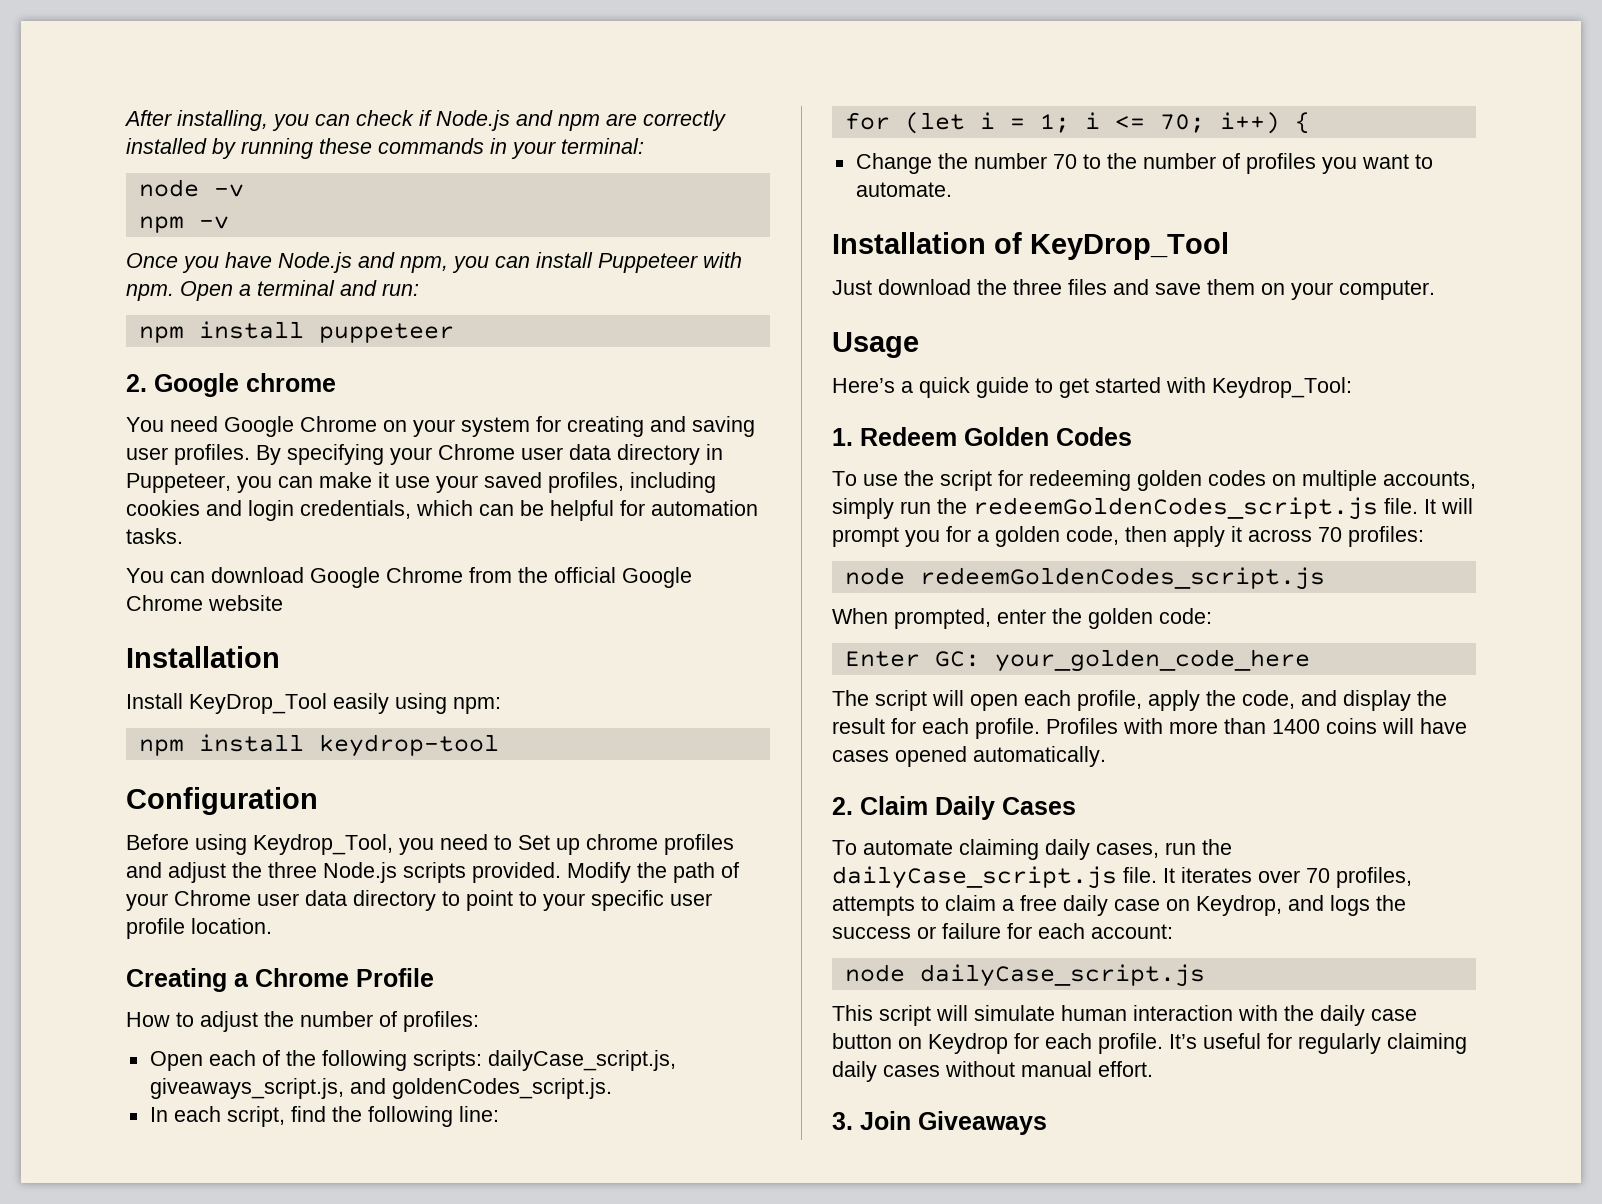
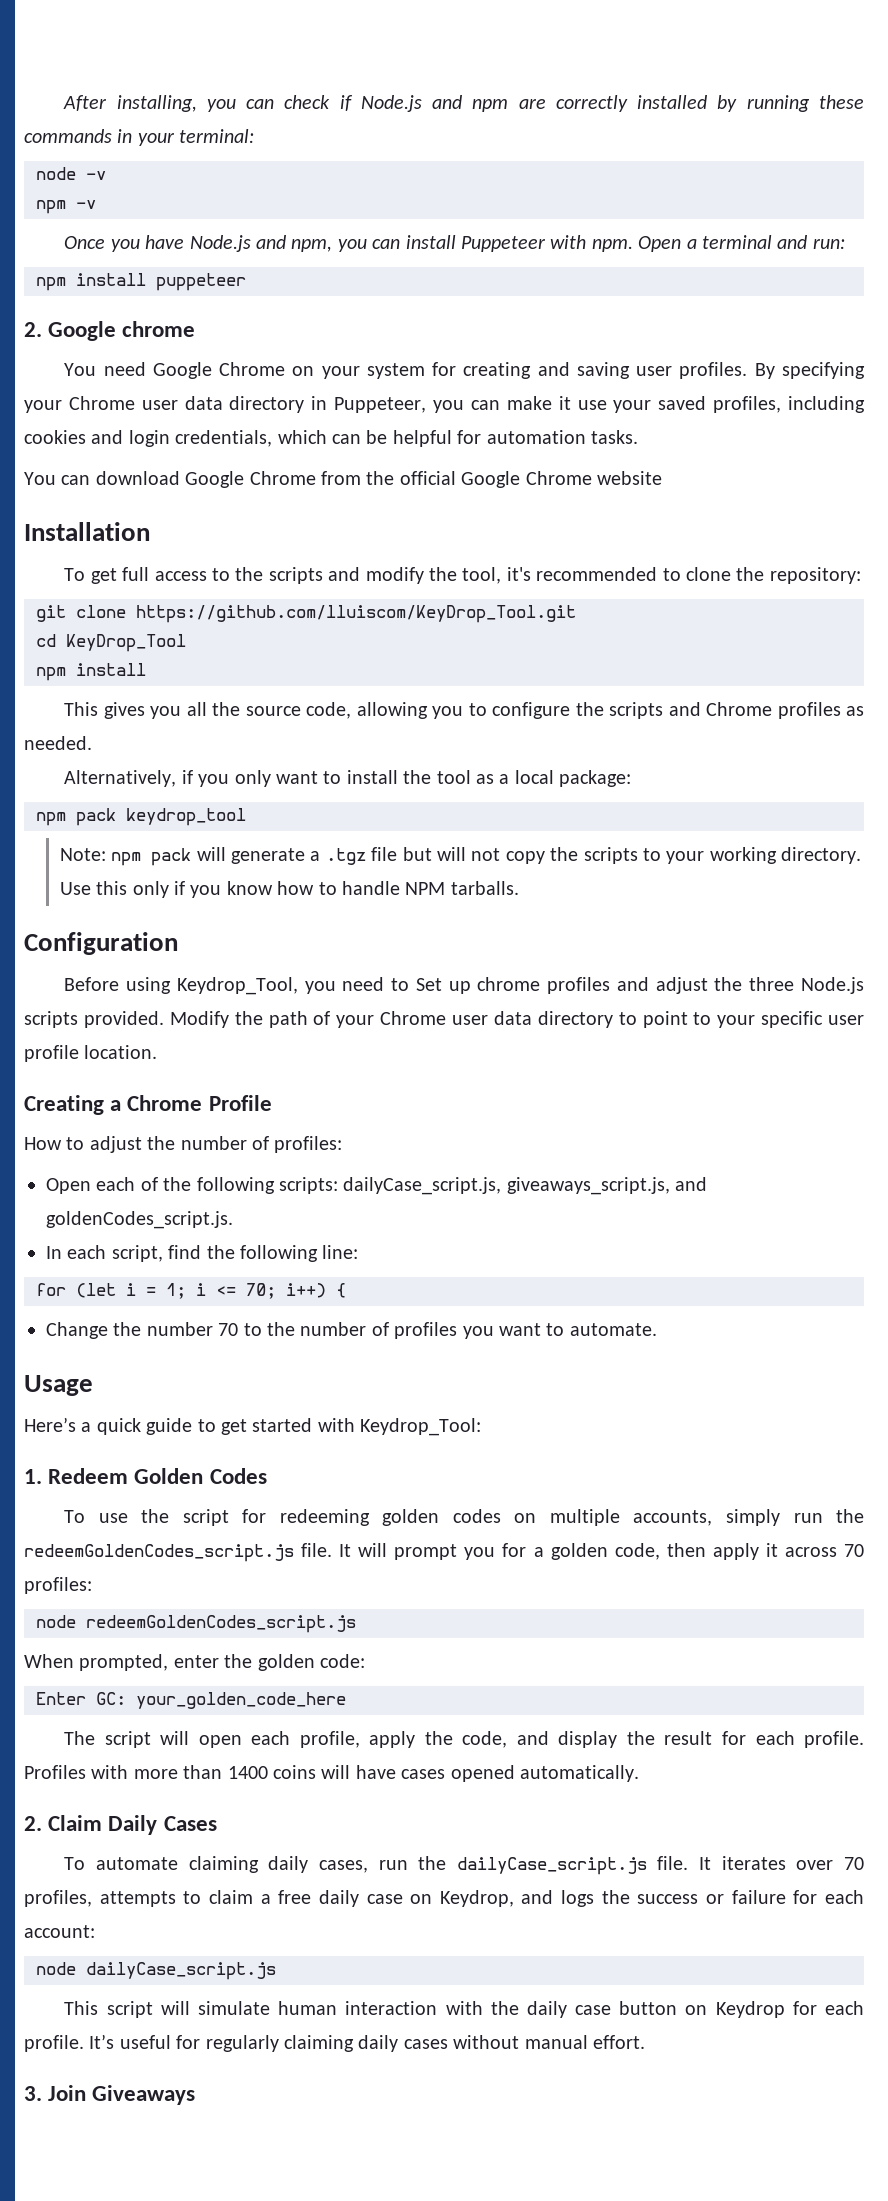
- Install KeyDrop_Tool easily using npm:
- npm install keydrop-tool
+ To get full access to the scripts and modify the tool, it's recommended to clone the repository:
+ git clone https://github.com/lluiscom/KeyDrop_Tool.git
+ cd KeyDrop_Tool
+ npm install
+ This gives you all the source code, allowing you to configure the scripts and Chrome profiles as needed.
+ Alternatively, if you only want to install the tool as a local package:
+ npm pack keydrop_tool
+ Note: npm pack will generate a .tgz file but will not copy the scripts to your working directory. Use this only if you know how to handle NPM tarballs.
- Installation of KeyDrop_Tool
- Just download the three files and save them on your computer.

